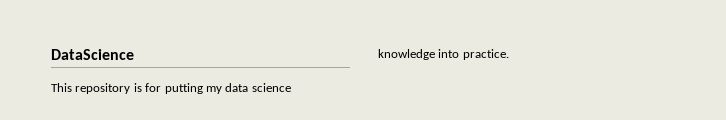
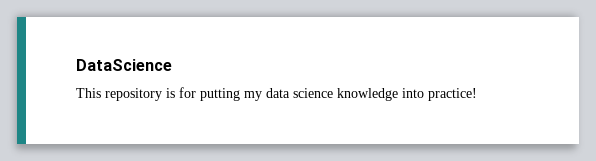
- This repository is for putting my data science knowledge into practice.
+ This repository is for putting my data science knowledge into practice!

